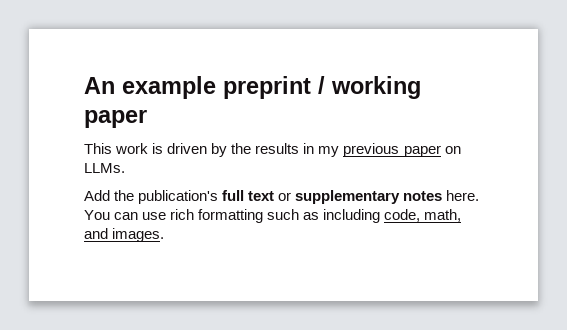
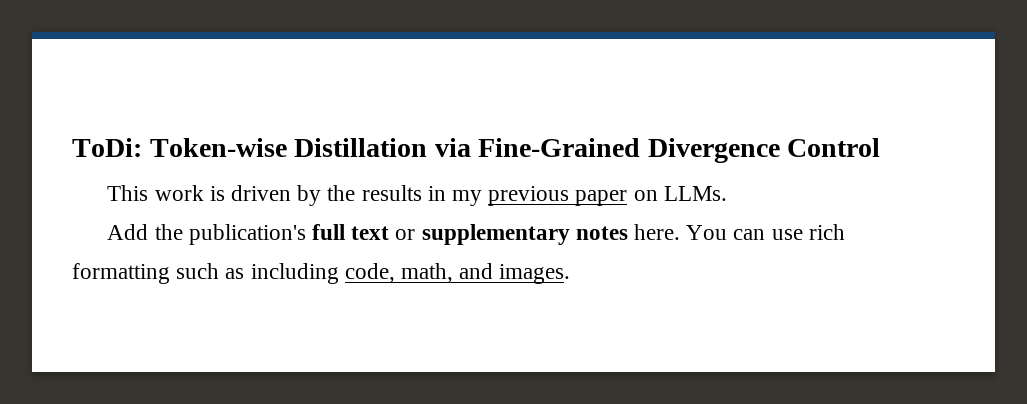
- An example preprint / working paper
+ ToDi: Token-wise Distillation via Fine-Grained Divergence Control

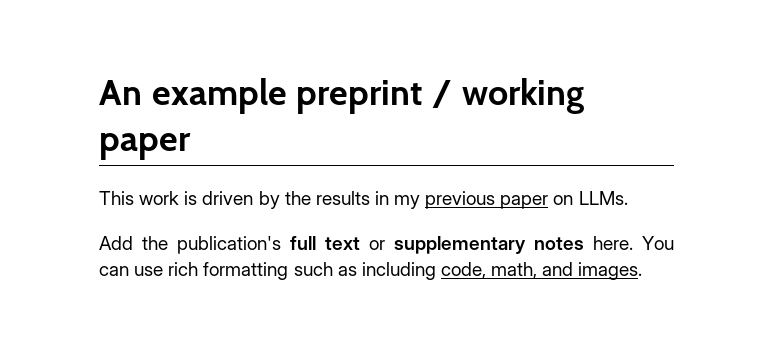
- ToDi: Token-wise Distillation via Fine-Grained Divergence Control
+ An example preprint / working paper

